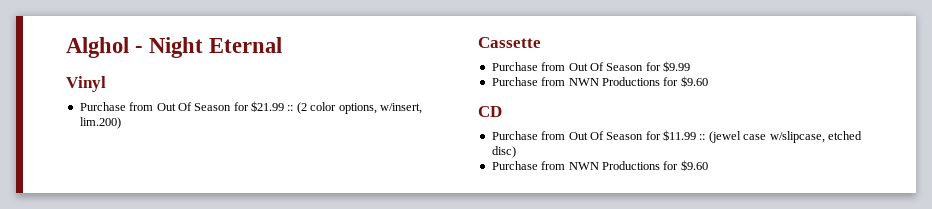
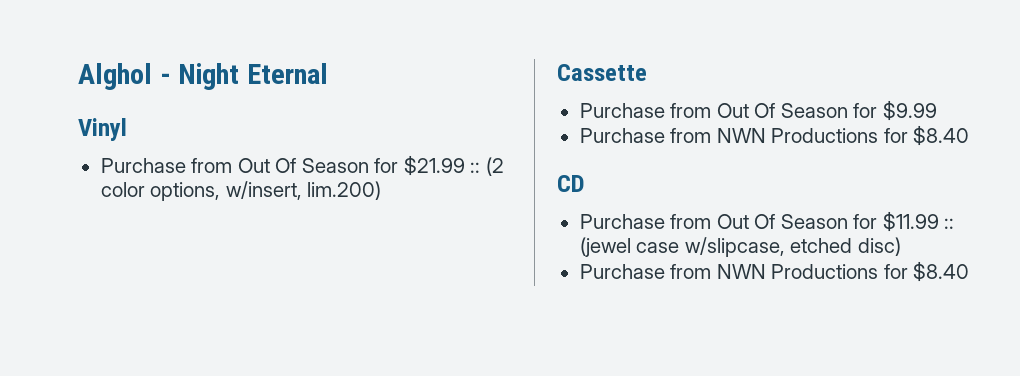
  Purchase from Out Of Season for $9.99
- Purchase from NWN Productions for $9.60
+ Purchase from NWN Productions for $8.40
  Purchase from Out Of Season for $11.99 :: (jewel case w/slipcase, etched disc)
- Purchase from NWN Productions for $9.60
+ Purchase from NWN Productions for $8.40

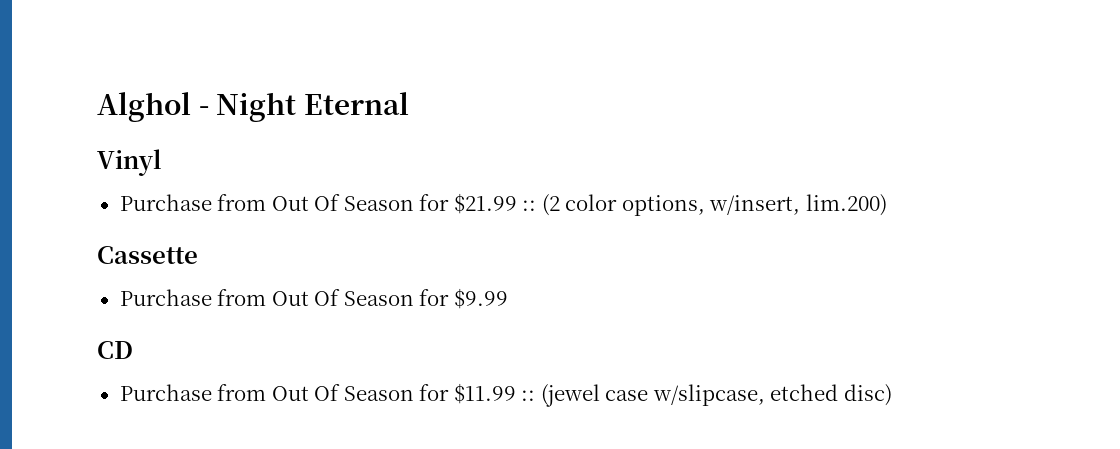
  Purchase from Out Of Season for $9.99
- Purchase from NWN Productions for $8.40
  Purchase from Out Of Season for $11.99 :: (jewel case w/slipcase, etched disc)
- Purchase from NWN Productions for $8.40

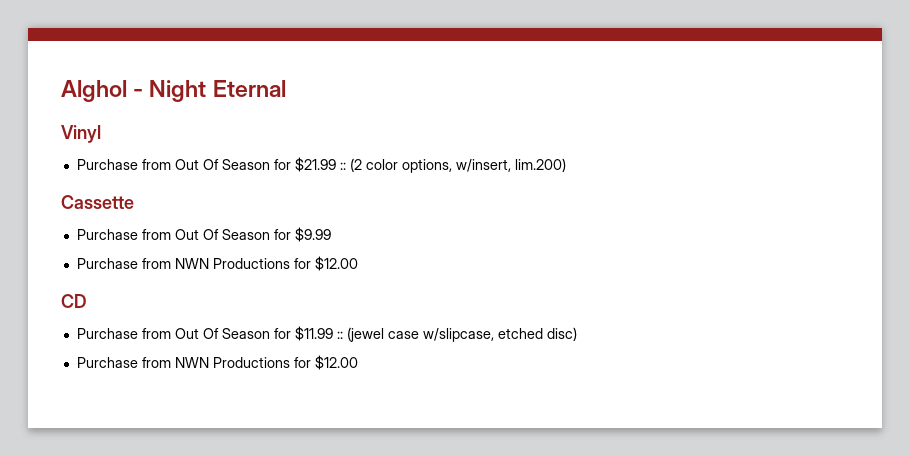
  Purchase from Out Of Season for $9.99
+ Purchase from NWN Productions for $12.00
  Purchase from Out Of Season for $11.99 :: (jewel case w/slipcase, etched disc)
+ Purchase from NWN Productions for $12.00

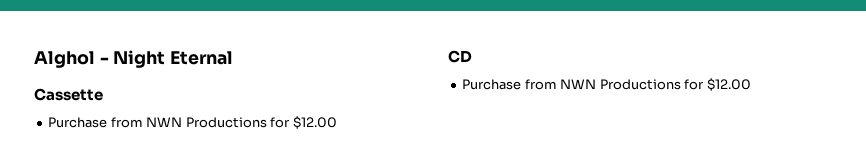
- Vinyl
- Purchase from Out Of Season for $21.99 :: (2 color options, w/insert, lim.200)
  Cassette
- Purchase from Out Of Season for $9.99
- Purchase from Out Of Season for $11.99 :: (jewel case w/slipcase, etched disc)

